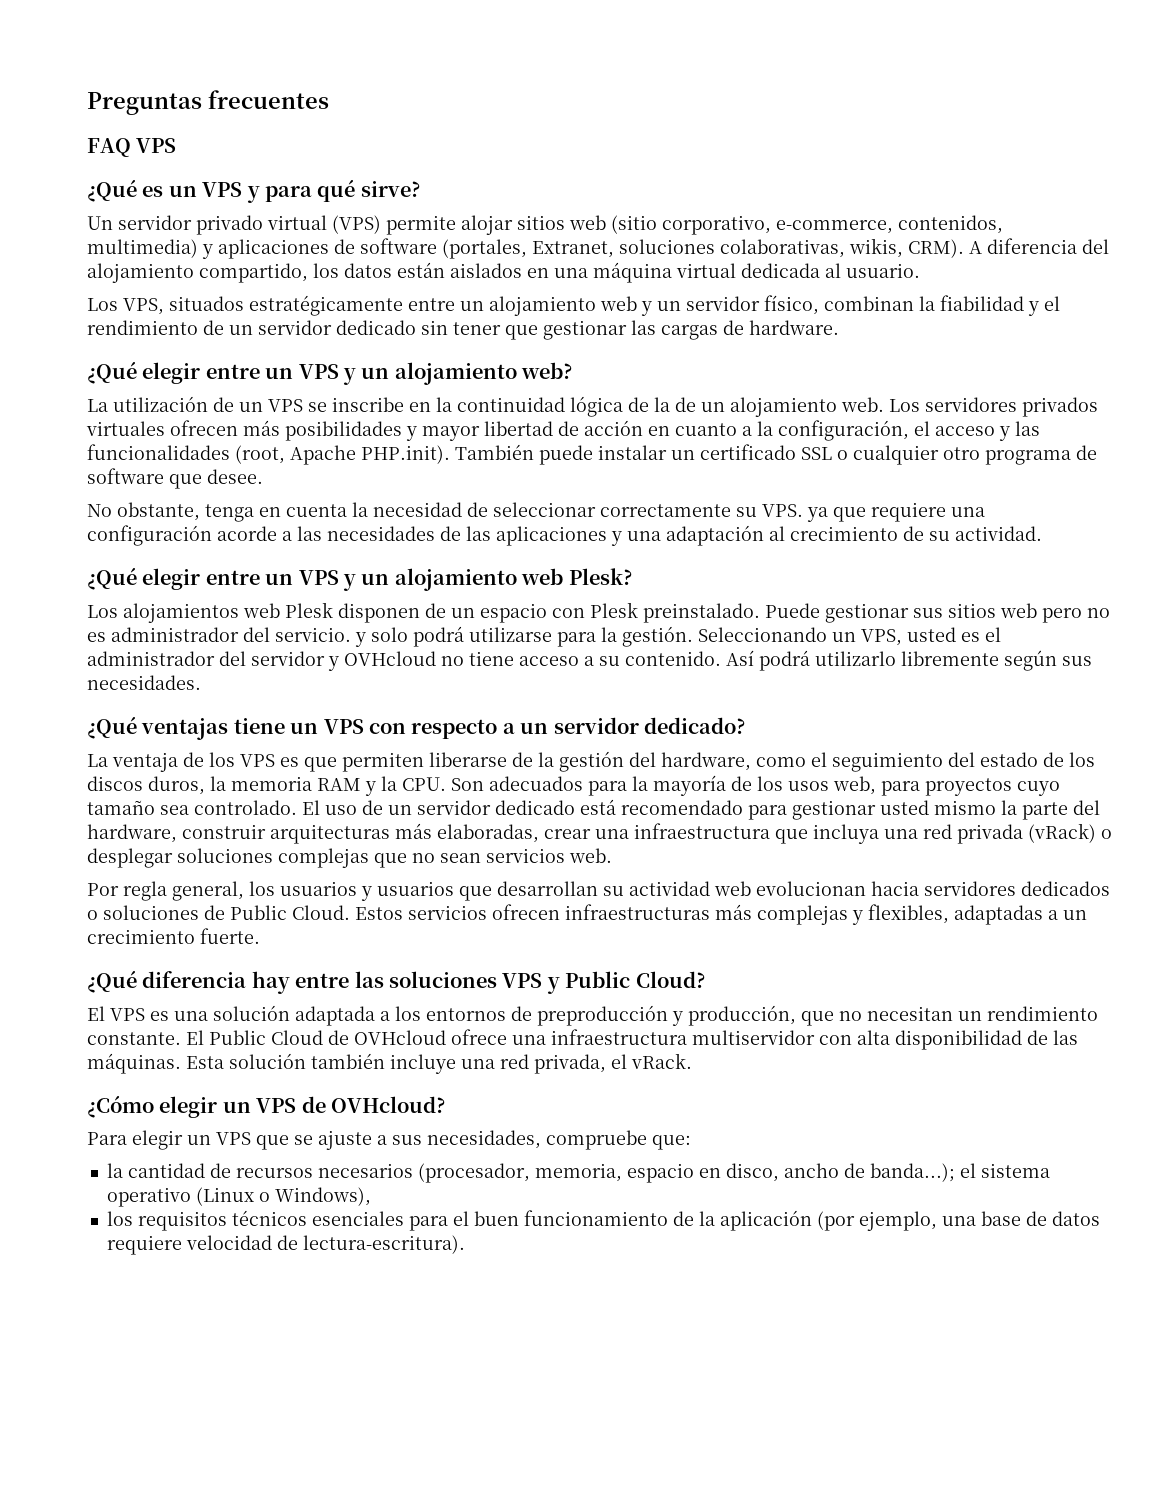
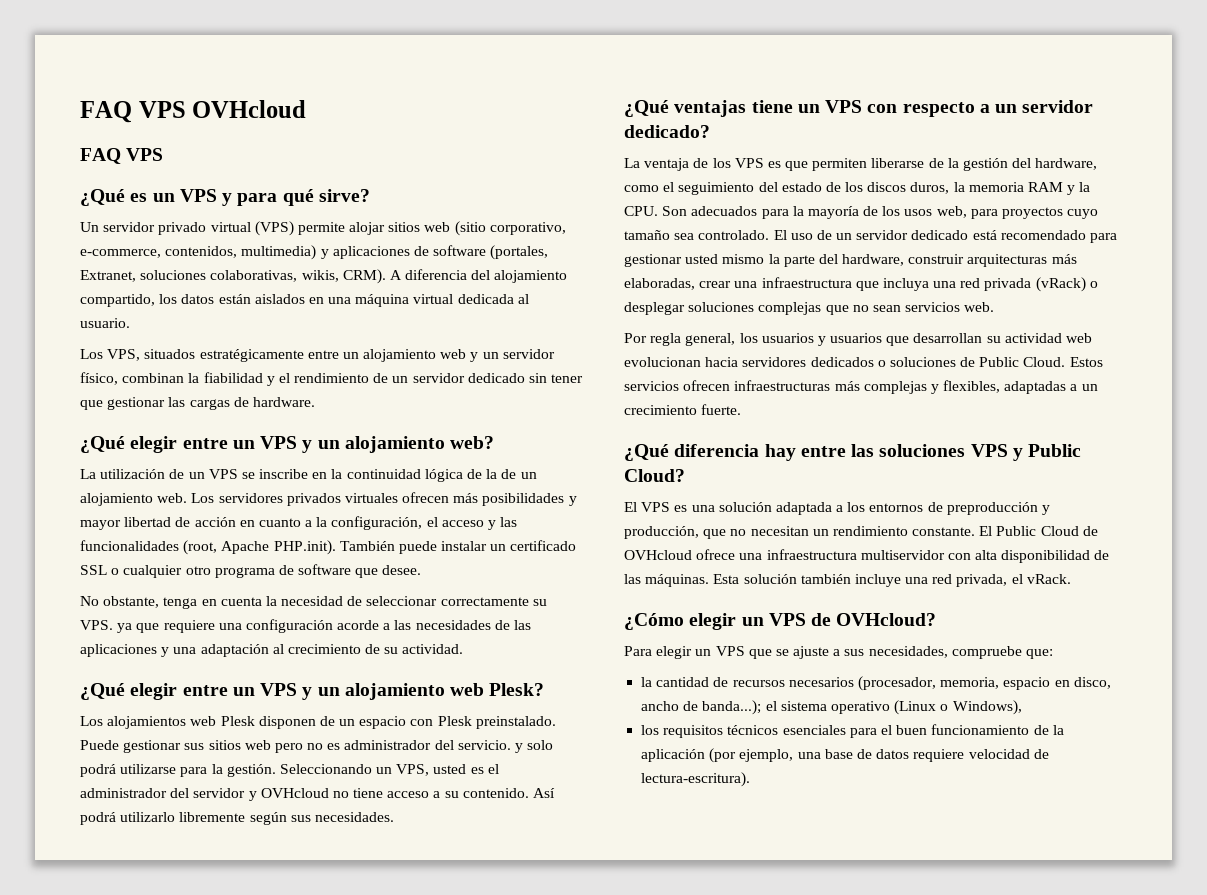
- Preguntas frecuentes
+ FAQ VPS OVHcloud

